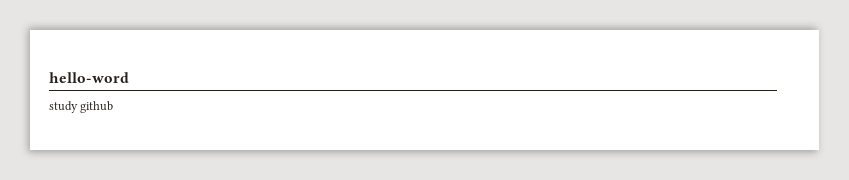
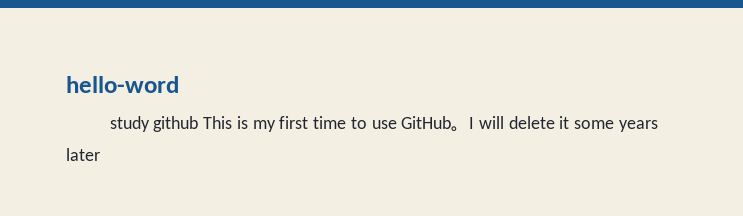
- study github
+ study github This is my first time to use GitHub。I will delete it some years later

